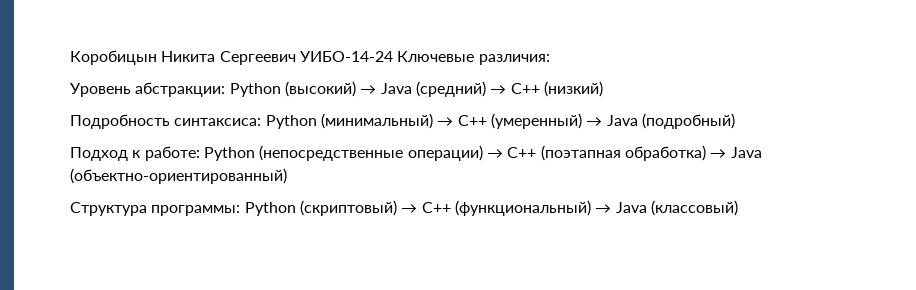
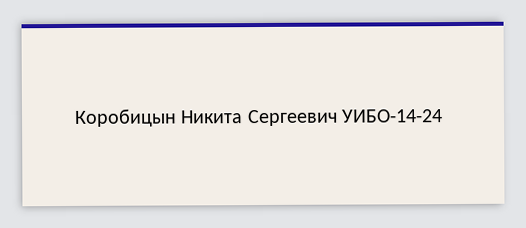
- Коробицын Никита Сергеевич УИБО-14-24 Ключевые различия:
- Уровень абстракции: Python (высокий) → Java (средний) → C++ (низкий)
- Подробность синтаксиса: Python (минимальный) → C++ (умеренный) → Java (подробный)
- Подход к работе: Python (непосредственные операции) → C++ (поэтапная обработка) → Java (объектно-ориентированный)
- Структура программы: Python (скриптовый) → C++ (функциональный) → Java (классовый)
+ Коробицын Никита Сергеевич УИБО-14-24

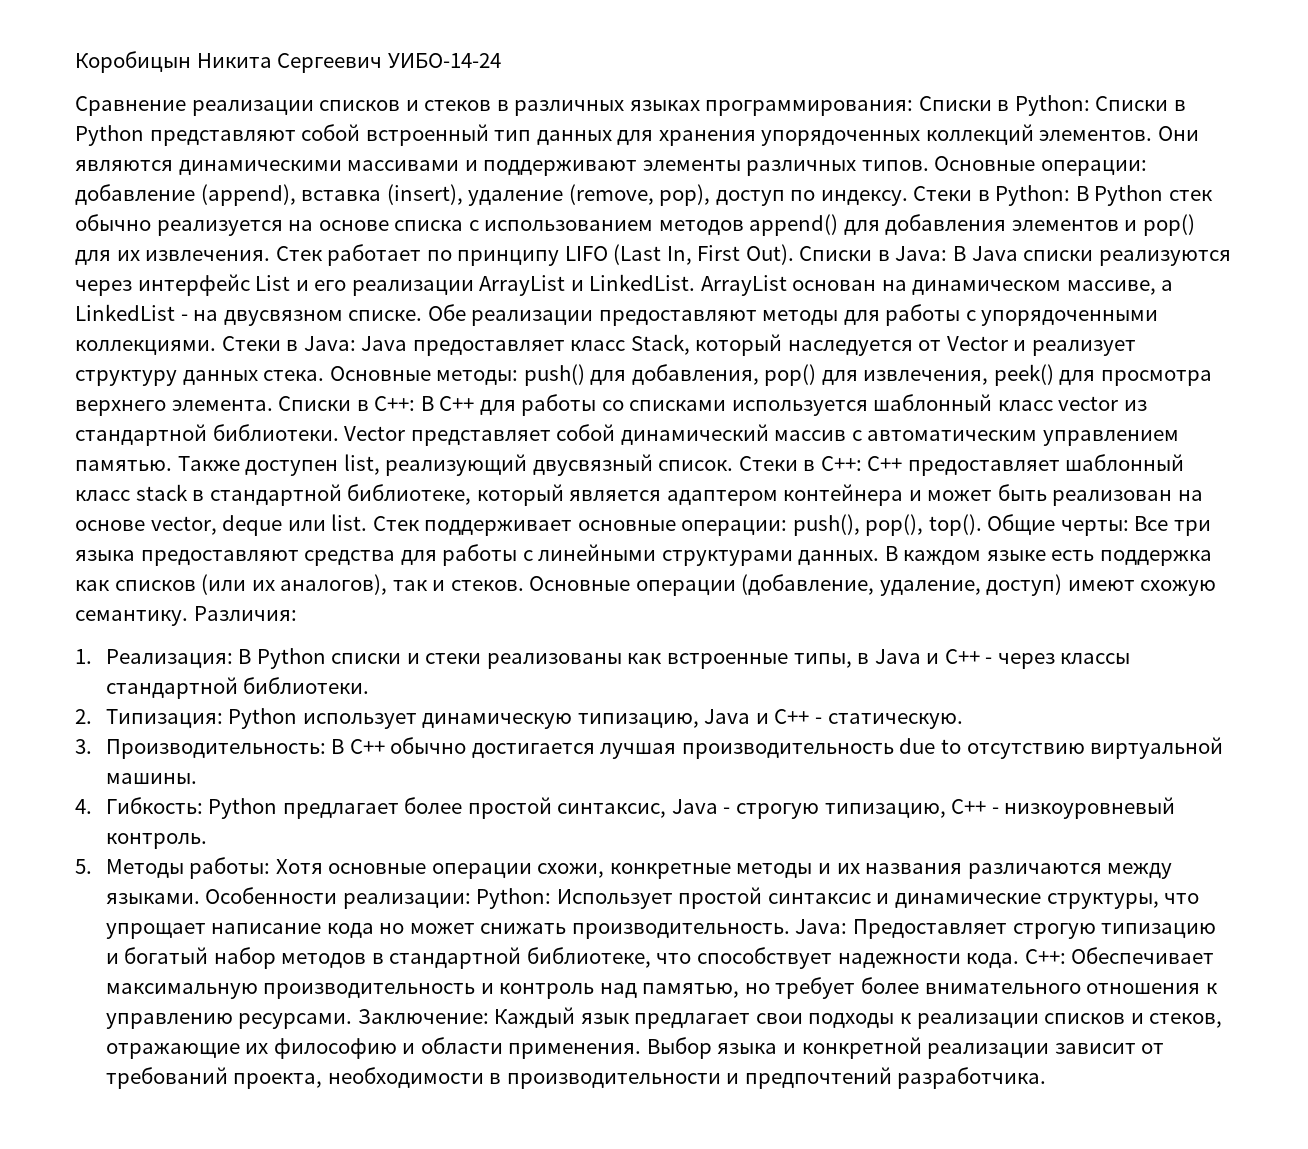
+ Сравнение реализации списков и стеков в различных языках программирования: Списки в Python: Списки в Python представляют собой встроенный тип данных для хранения упорядоченных коллекций элементов. Они являются динамическими массивами и поддерживают элементы различных типов. Основные операции: добавление (append), вставка (insert), удаление (remove, pop), доступ по индексу. Стеки в Python: В Python стек обычно реализуется на основе списка с использованием методов append() для добавления элементов и pop() для их извлечения. Стек работает по принципу LIFO (Last In, First Out). Списки в Java: В Java списки реализуются через интерфейс List и его реализации ArrayList и LinkedList. ArrayList основан на динамическом массиве, а LinkedList - на двусвязном списке. Обе реализации предоставляют методы для работы с упорядоченными коллекциями. Стеки в Java: Java предоставляет класс Stack, который наследуется от Vector и реализует структуру данных стека. Основные методы: push() для добавления, pop() для извлечения, peek() для просмотра верхнего элемента. Списки в C++: В C++ для работы со списками используется шаблонный класс vector из стандартной библиотеки. Vector представляет собой динамический массив с автоматическим управлением памятью. Также доступен list, реализующий двусвязный список. Стеки в C++: C++ предоставляет шаблонный класс stack в стандартной библиотеке, который является адаптером контейнера и может быть реализован на основе vector, deque или list. Стек поддерживает основные операции: push(), pop(), top(). Общие черты: Все три языка предоставляют средства для работы с линейными структурами данных. В каждом языке есть поддержка как списков (или их аналогов), так и стеков. Основные операции (добавление, удаление, доступ) имеют схожую семантику. Различия:
+ 1. Реализация: В Python списки и стеки реализованы как встроенные типы, в Java и C++ - через классы стандартной библиотеки.
+ 2. Типизация: Python использует динамическую типизацию, Java и C++ - статическую.
+ 3. Производительность: В C++ обычно достигается лучшая производительность due to отсутствию виртуальной машины.
+ 4. Гибкость: Python предлагает более простой синтаксис, Java - строгую типизацию, C++ - низкоуровневый контроль.
+ 5. Методы работы: Хотя основные операции схожи, конкретные методы и их названия различаются между языками. Особенности реализации: Python: Использует простой синтаксис и динамические структуры, что упрощает написание кода но может снижать производительность. Java: Предоставляет строгую типизацию и богатый набор методов в стандартной библиотеке, что способствует надежности кода. C++: Обеспечивает максимальную производительность и контроль над памятью, но требует более внимательного отношения к управлению ресурсами. Заключение: Каждый язык предлагает свои подходы к реализации списков и стеков, отражающие их философию и области применения. Выбор языка и конкретной реализации зависит от требований проекта, необходимости в производительности и предпочтений разработчика.

